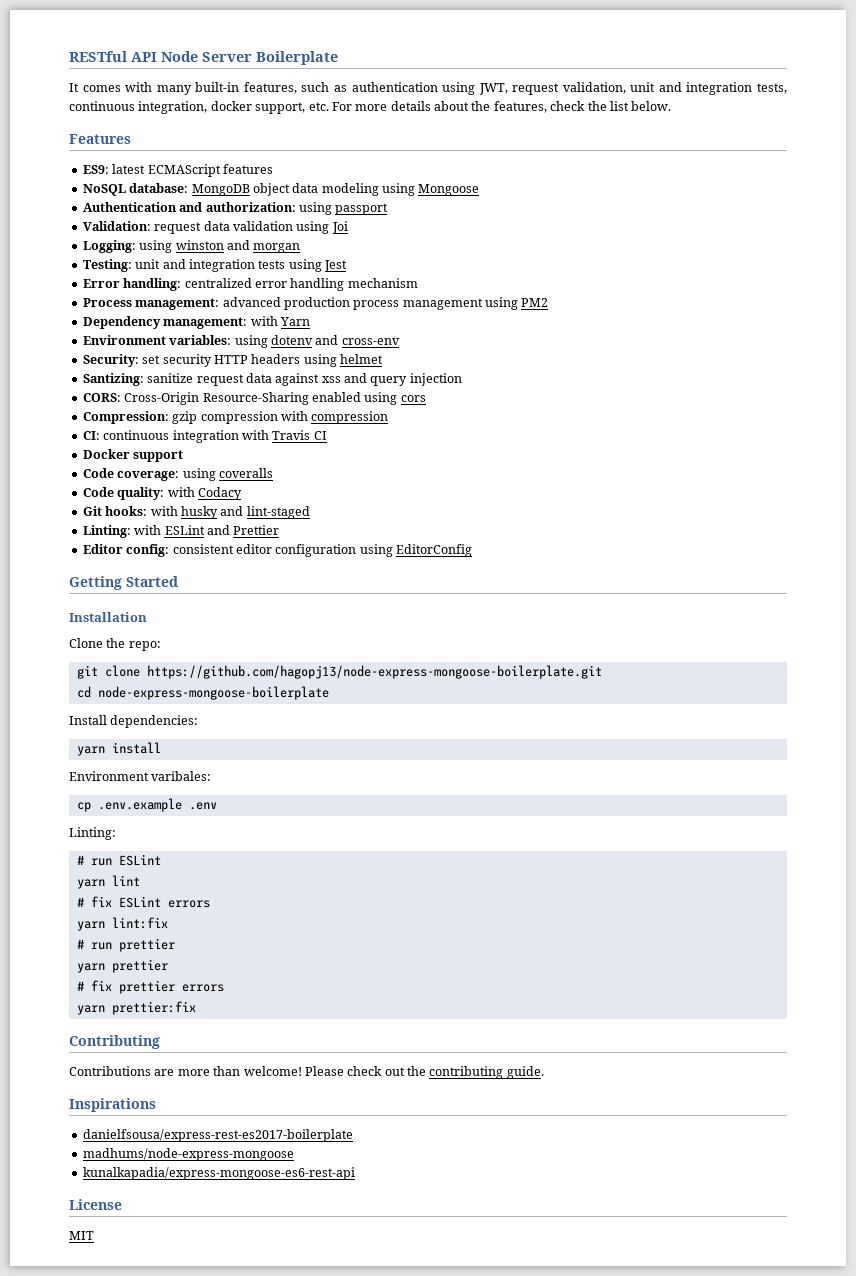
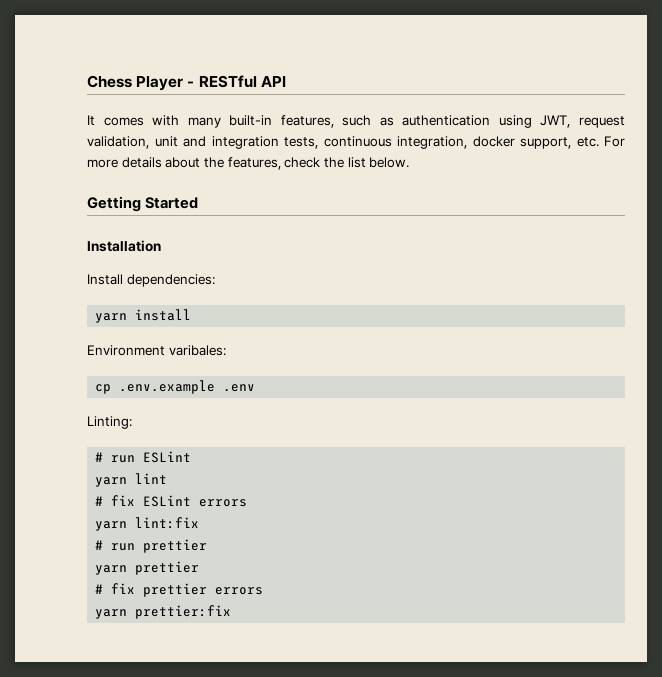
- RESTful API Node Server Boilerplate
+ Chess Player - RESTful API
- Features
- ES9: latest ECMAScript features
- NoSQL database: MongoDB object data modeling using Mongoose
- Authentication and authorization: using passport
- Validation: request data validation using Joi
- Logging: using winston and morgan
- Testing: unit and integration tests using Jest
- Error handling: centralized error handling mechanism
- Process management: advanced production process management using PM2
- Dependency management: with Yarn
- Environment variables: using dotenv and cross-env
- Security: set security HTTP headers using helmet
- Santizing: sanitize request data against xss and query injection
- CORS: Cross-Origin Resource-Sharing enabled using cors
- Compression: gzip compression with compression
- CI: continuous integration with Travis CI
- Docker support
- Code coverage: using coveralls
- Code quality: with Codacy
- Git hooks: with husky and lint-staged
- Linting: with ESLint and Prettier
- Editor config: consistent editor configuration using EditorConfig
  Getting Started
  Installation
- Clone the repo:
- git clone https://github.com/hagopj13/node-express-mongoose-boilerplate.git
- cd node-express-mongoose-boilerplate
- Contributing
- Contributions are more than welcome! Please check out the contributing guide.
- Inspirations
- danielfsousa/express-rest-es2017-boilerplate
- madhums/node-express-mongoose
- kunalkapadia/express-mongoose-es6-rest-api
- License
- MIT

